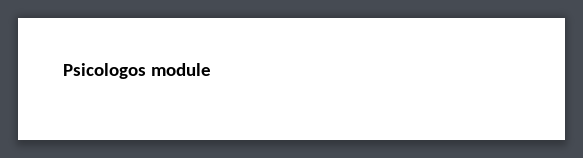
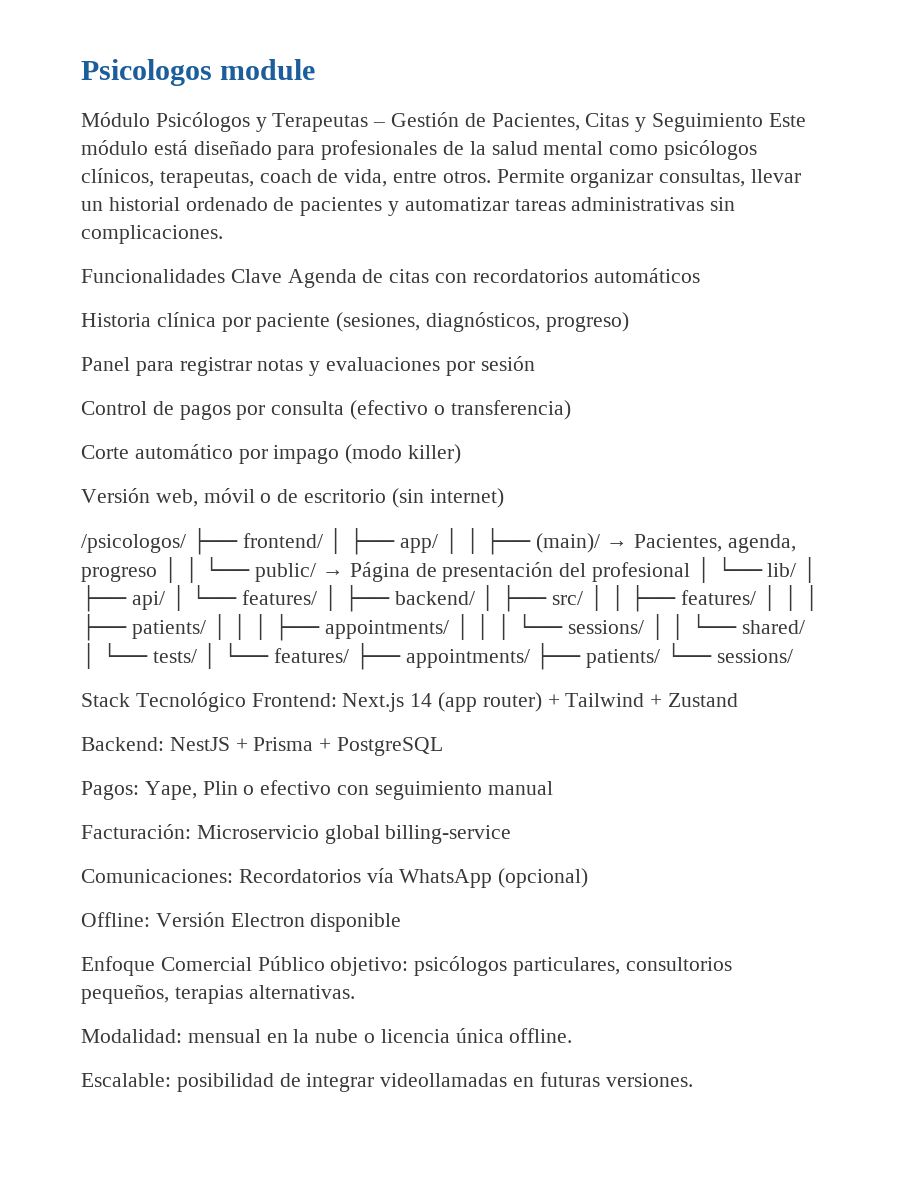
+ Módulo Psicólogos y Terapeutas – Gestión de Pacientes, Citas y Seguimiento Este módulo está diseñado para profesionales de la salud mental como psicólogos clínicos, terapeutas, coach de vida, entre otros. Permite organizar consultas, llevar un historial ordenado de pacientes y automatizar tareas administrativas sin complicaciones.
+ Funcionalidades Clave Agenda de citas con recordatorios automáticos
+ Historia clínica por paciente (sesiones, diagnósticos, progreso)
+ Panel para registrar notas y evaluaciones por sesión
+ Control de pagos por consulta (efectivo o transferencia)
+ Corte automático por impago (modo killer)
+ Versión web, móvil o de escritorio (sin internet)
+ /psicologos/ ├── frontend/ │ ├── app/ │ │ ├── (main)/ → Pacientes, agenda, progreso │ │ └── public/ → Página de presentación del profesional │ └── lib/ │ ├── api/ │ └── features/ │ ├── backend/ │ ├── src/ │ │ ├── features/ │ │ │ ├── patients/ │ │ │ ├── appointments/ │ │ │ └── sessions/ │ │ └── shared/ │ └── tests/ │ └── features/ ├── appointments/ ├── patients/ └── sessions/
+ Stack Tecnológico Frontend: Next.js 14 (app router) + Tailwind + Zustand
+ Backend: NestJS + Prisma + PostgreSQL
+ Pagos: Yape, Plin o efectivo con seguimiento manual
+ Facturación: Microservicio global billing-service
+ Comunicaciones: Recordatorios vía WhatsApp (opcional)
+ Offline: Versión Electron disponible
+ Enfoque Comercial Público objetivo: psicólogos particulares, consultorios pequeños, terapias alternativas.
+ Modalidad: mensual en la nube o licencia única offline.
+ Escalable: posibilidad de integrar videollamadas en futuras versiones.

